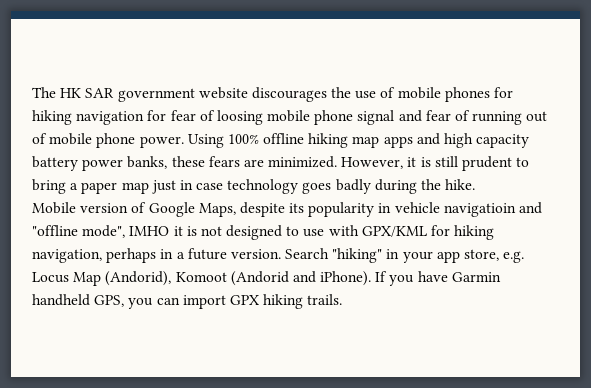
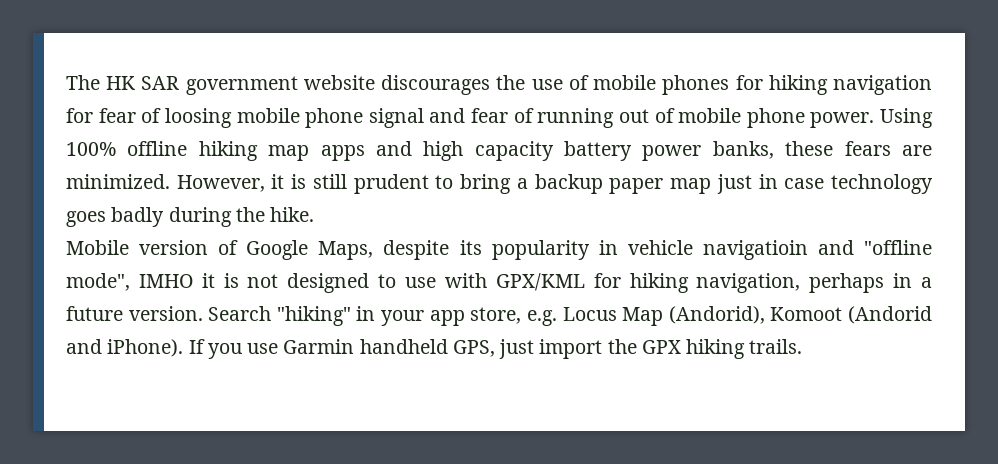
- However, it is still prudent to bring a paper map just in case technology goes badly during the hike.
+ However, it is still prudent to bring a backup paper map just in case technology goes badly during the hike.
- If you have Garmin handheld GPS, you can import GPX hiking trails.
+ If you use Garmin handheld GPS, just import the GPX hiking trails.

